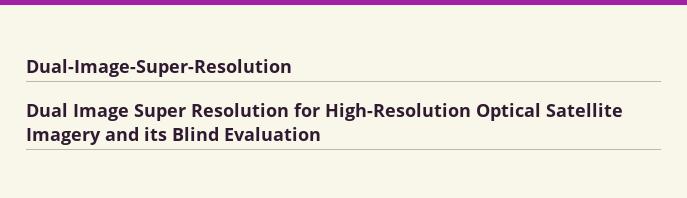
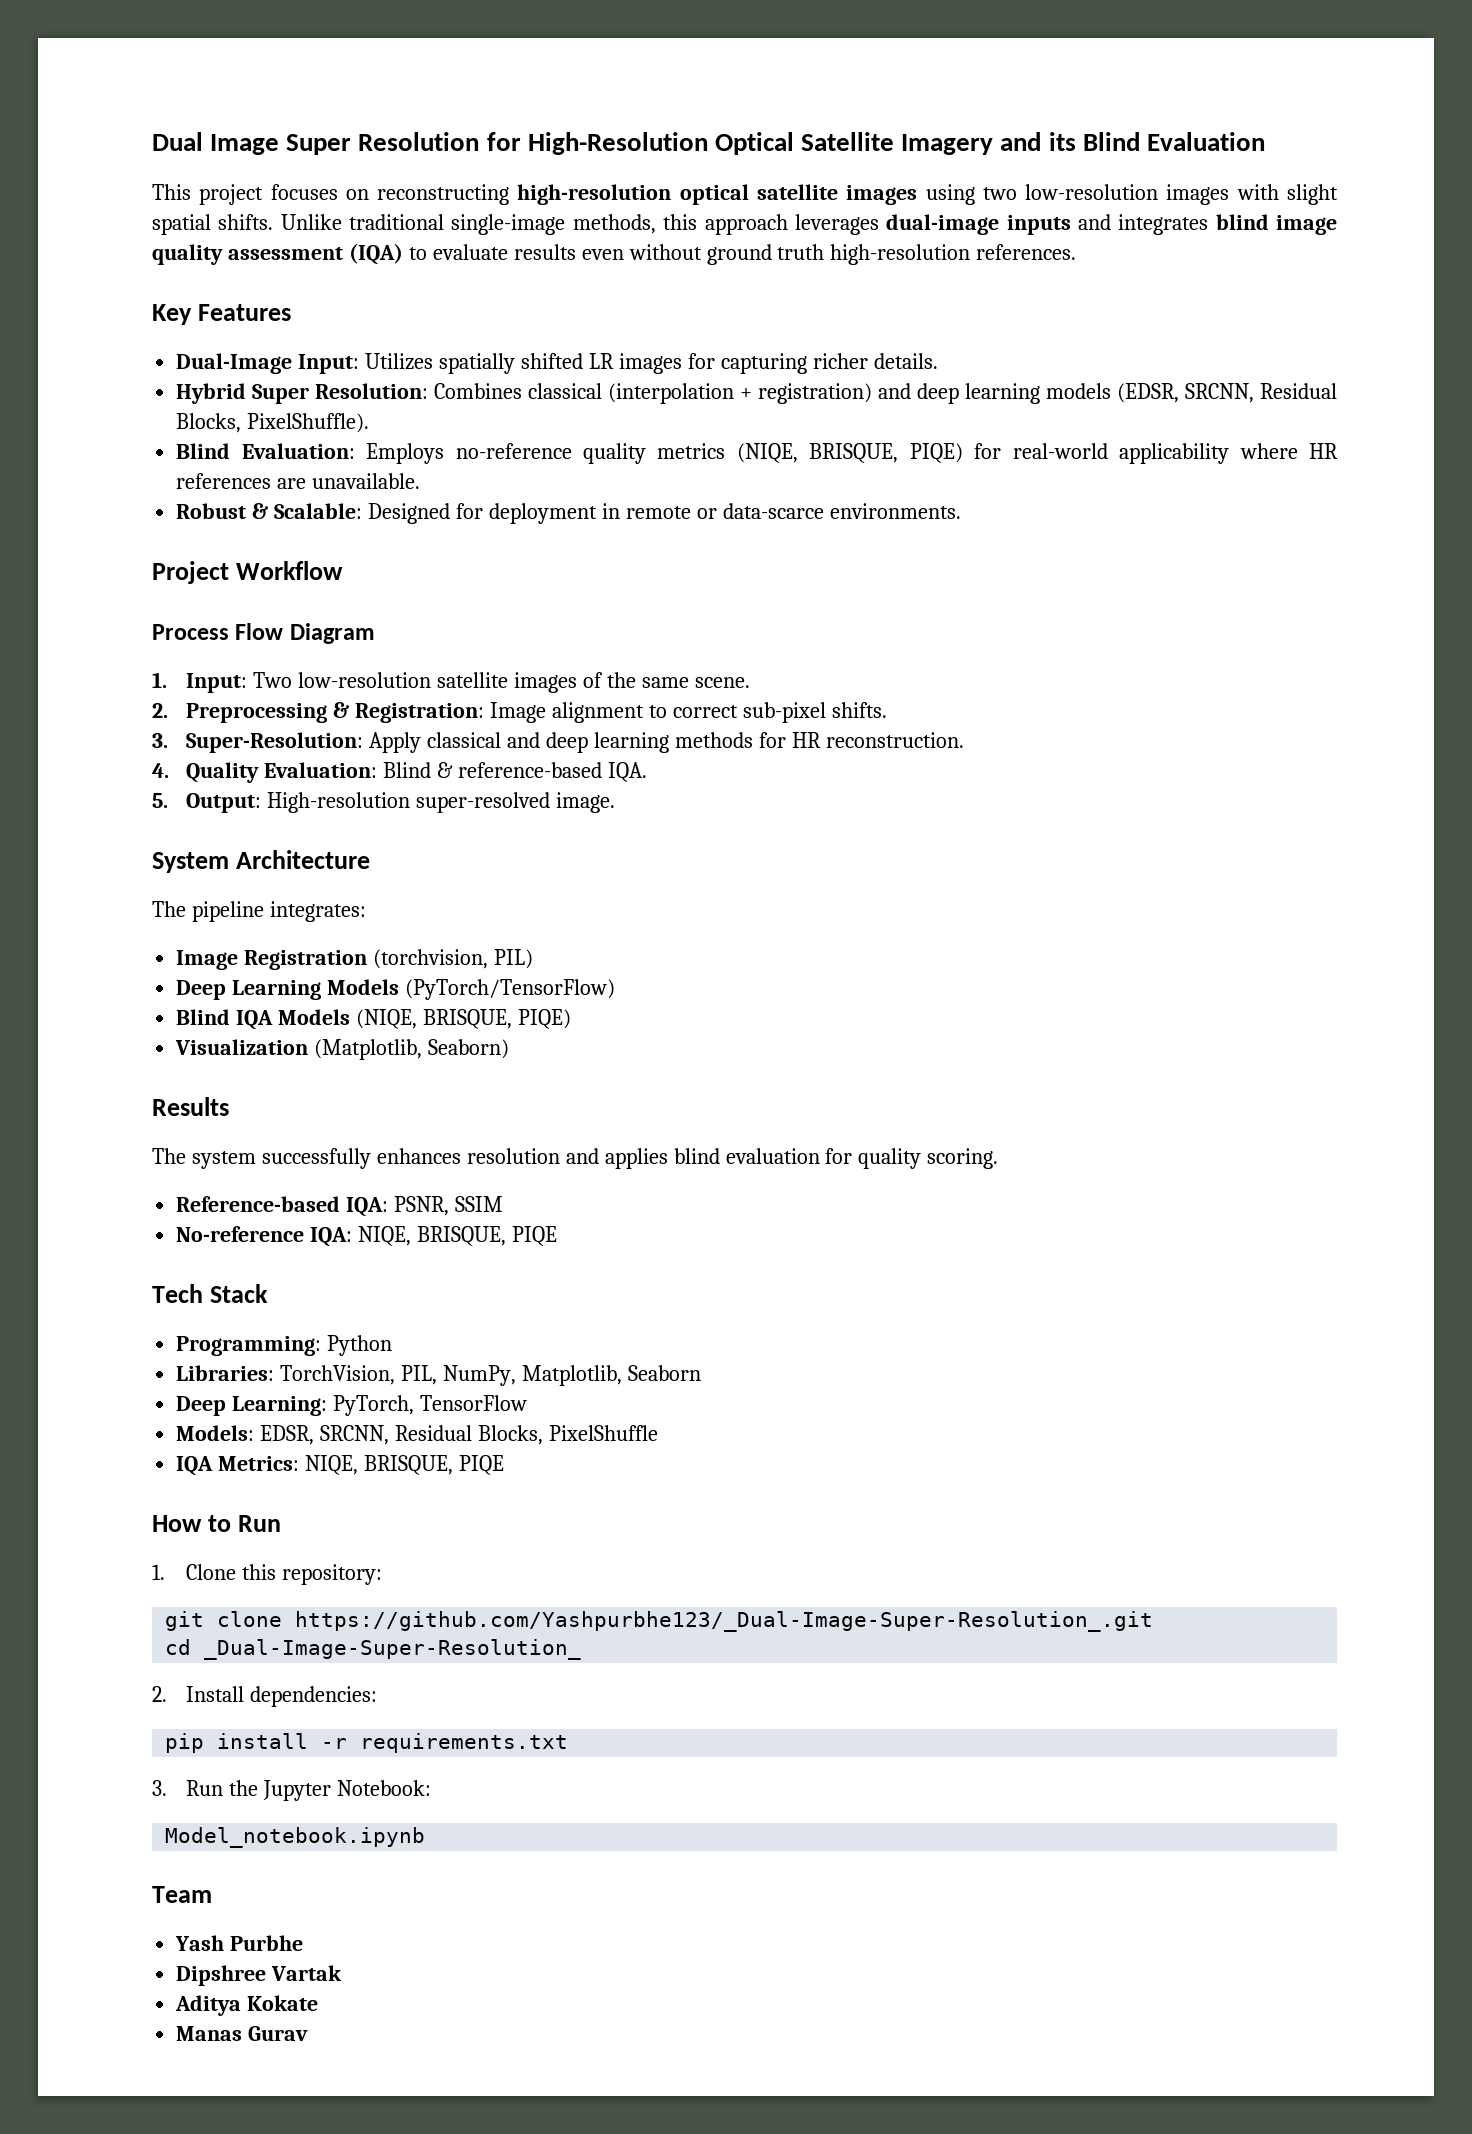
- Dual-Image-Super-Resolution
+ This project focuses on reconstructing high-resolution optical satellite images using two low-resolution images with slight spatial shifts. Unlike traditional single-image methods, this approach leverages dual-image inputs and integrates blind image quality assessment (IQA) to evaluate results even without ground truth high-resolution references.
+ Key Features
+ Dual-Image Input: Utilizes spatially shifted LR images for capturing richer details.
+ Hybrid Super Resolution: Combines classical (interpolation + registration) and deep learning models (EDSR, SRCNN, Residual Blocks, PixelShuffle).
+ Blind Evaluation: Employs no-reference quality metrics (NIQE, BRISQUE, PIQE) for real-world applicability where HR references are unavailable.
+ Robust & Scalable: Designed for deployment in remote or data-scarce environments.
+ Project Workflow
+ Process Flow Diagram
+ 1. Input: Two low-resolution satellite images of the same scene.
+ 2. Preprocessing & Registration: Image alignment to correct sub-pixel shifts.
+ 3. Super-Resolution: Apply classical and deep learning methods for HR reconstruction.
+ 4. Quality Evaluation: Blind & reference-based IQA.
+ 5. Output: High-resolution super-resolved image.
+ System Architecture
+ The pipeline integrates:
+ Image Registration (torchvision, PIL)
+ Deep Learning Models (PyTorch/TensorFlow)
+ Blind IQA Models (NIQE, BRISQUE, PIQE)
+ Visualization (Matplotlib, Seaborn)
+ Results
+ The system successfully enhances resolution and applies blind evaluation for quality scoring.
+ Reference-based IQA: PSNR, SSIM
+ No-reference IQA: NIQE, BRISQUE, PIQE
+ Tech Stack
+ Programming: Python
+ Libraries: TorchVision, PIL, NumPy, Matplotlib, Seaborn
+ Deep Learning: PyTorch, TensorFlow
+ Models: EDSR, SRCNN, Residual Blocks, PixelShuffle
+ IQA Metrics: NIQE, BRISQUE, PIQE
+ How to Run
+ 1. Clone this repository:
+ git clone https://github.com/Yashpurbhe123/_Dual-Image-Super-Resolution_.git
+ cd _Dual-Image-Super-Resolution_
+ 2. Install dependencies:
+ pip install -r requirements.txt
+ 3. Run the Jupyter Notebook:
+ Model_notebook.ipynb
+ Team
+ Yash Purbhe
+ Dipshree Vartak
+ Aditya Kokate
+ Manas Gurav

